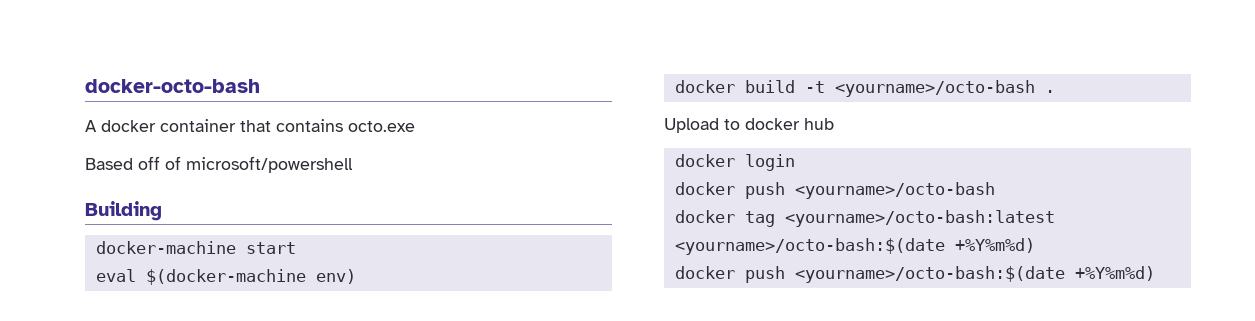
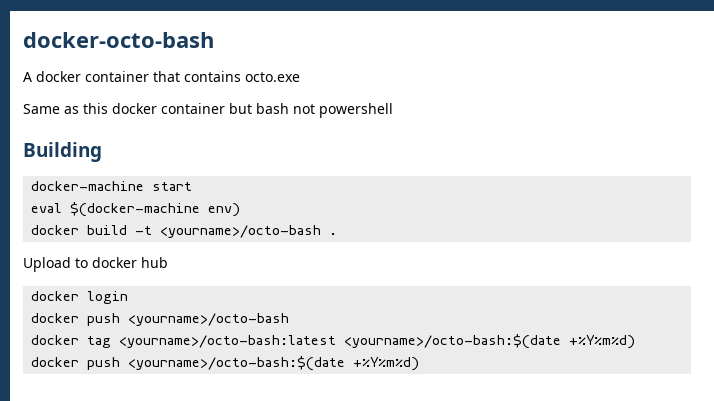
- Based off of microsoft/powershell
+ Same as this docker container but bash not powershell

